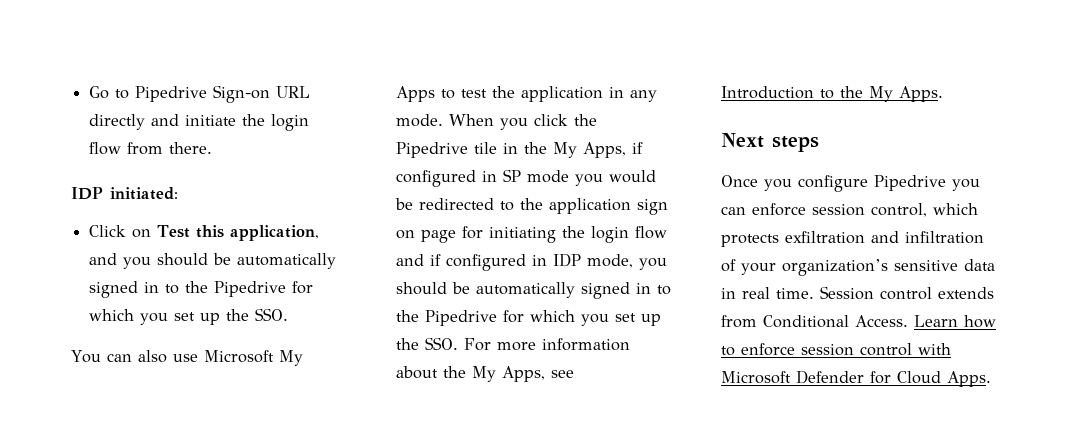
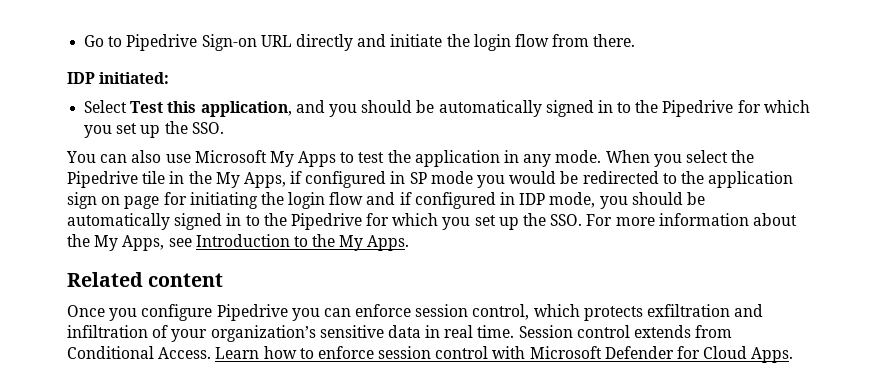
- Click on Test this application, and you should be automatically signed in to the Pipedrive for which you set up the SSO.
+ Select Test this application, and you should be automatically signed in to the Pipedrive for which you set up the SSO.
- When you click the Pipedrive tile in the My Apps, if configured in SP mode you would be redirected to the application sign on page for initiating the login flow and if configured in IDP mode, you should be automatically signed in to the Pipedrive for which you set up the SSO. For more information about the My Apps, see Introduction to the My Apps.
+ When you select the Pipedrive tile in the My Apps, if configured in SP mode you would be redirected to the application sign on page for initiating the login flow and if configured in IDP mode, you should be automatically signed in to the Pipedrive for which you set up the SSO. For more information about the My Apps, see Introduction to the My Apps.
- Next steps
+ Related content

